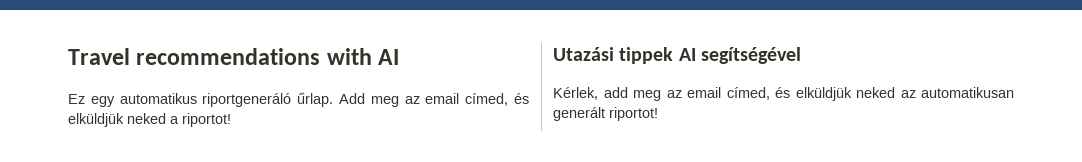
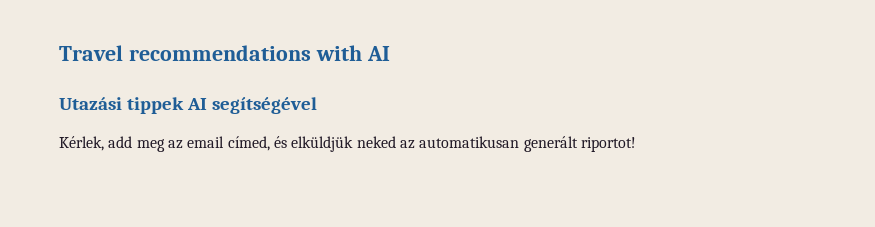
- Ez egy automatikus riportgeneráló űrlap. Add meg az email címed, és elküldjük neked a riportot!

